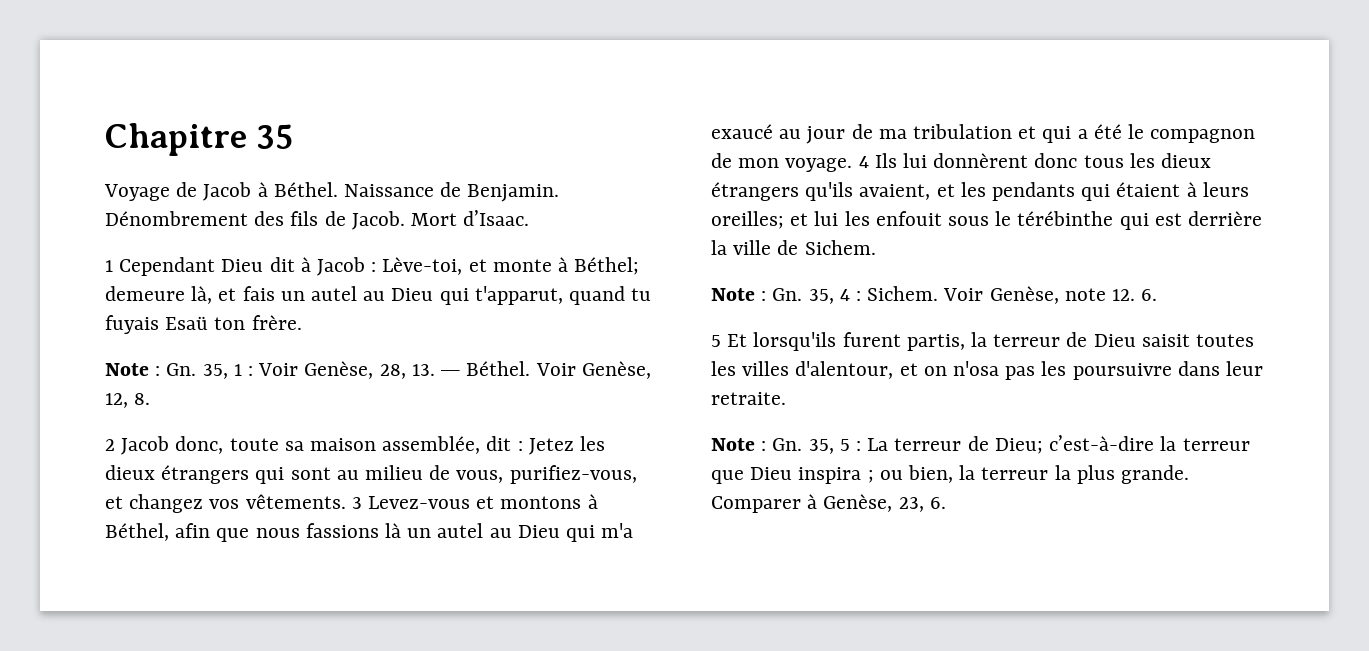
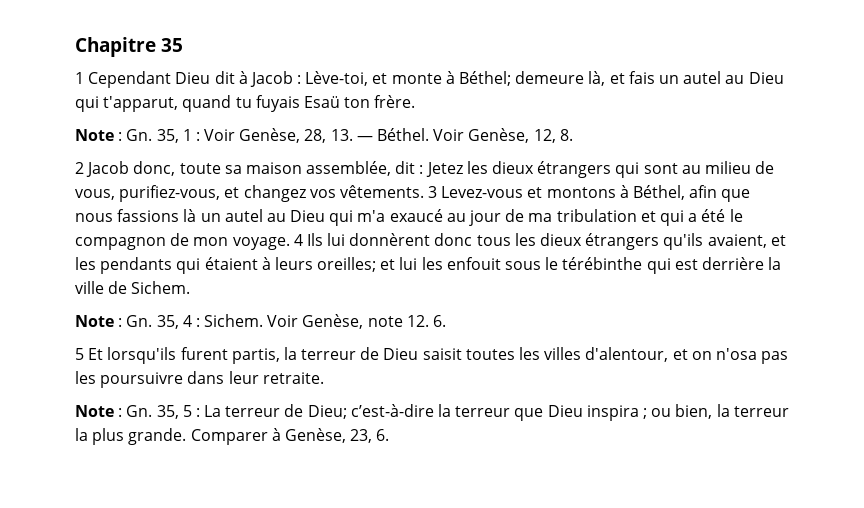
- Voyage de Jacob à Béthel. Naissance de Benjamin. Dénombrement des fils de Jacob. Mort d’Isaac.

